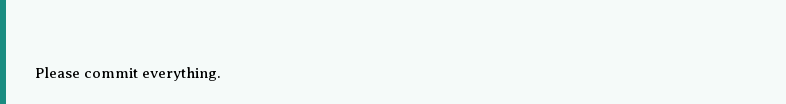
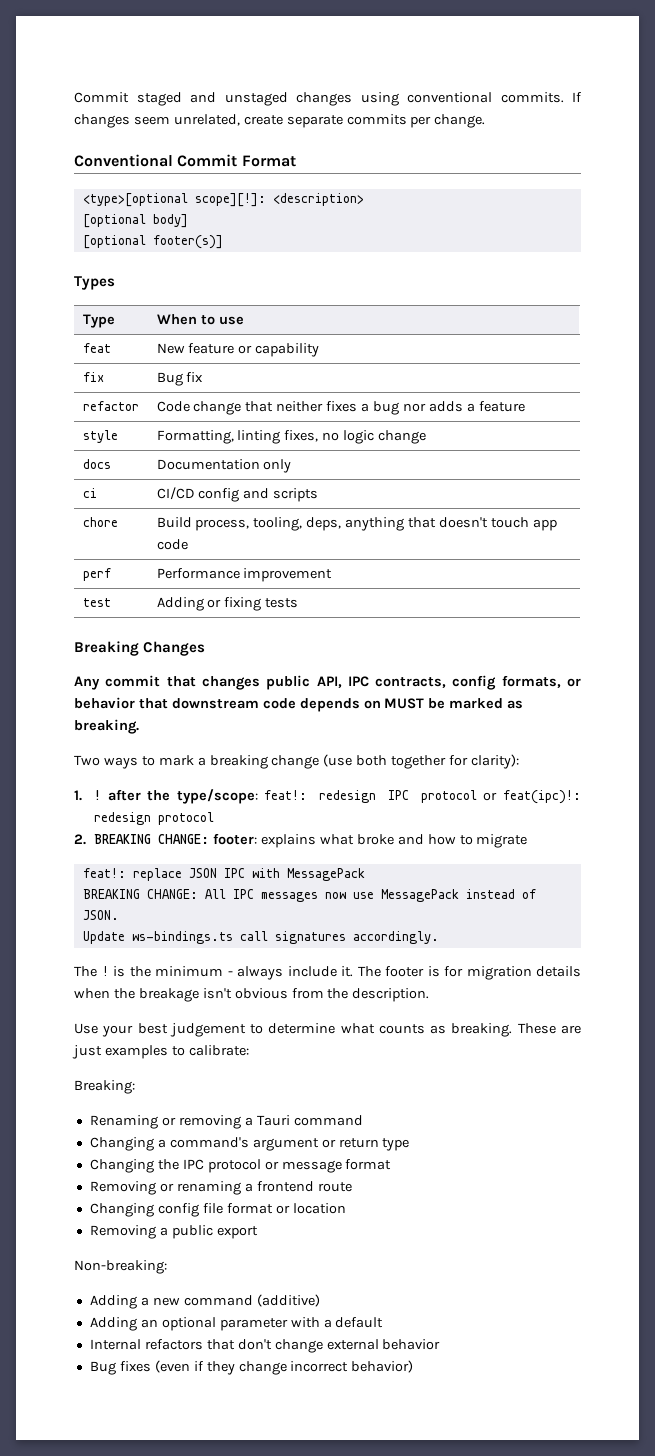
- Please commit everything.
+ Commit staged and unstaged changes using conventional commits. If changes seem unrelated, create separate commits per change.
+ Conventional Commit Format
+ <type>[optional scope][!]: <description>
+ [optional body]
+ [optional footer(s)]
+ Types
+ Type | When to use
+ feat | New feature or capability
+ fix | Bug fix
+ refactor | Code change that neither fixes a bug nor adds a feature
+ style | Formatting, linting fixes, no logic change
+ docs | Documentation only
+ ci | CI/CD config and scripts
+ chore | Build process, tooling, deps, anything that doesn't touch app code
+ perf | Performance improvement
+ test | Adding or fixing tests
+ Breaking Changes
+ Any commit that changes public API, IPC contracts, config formats, or behavior that downstream code depends on MUST be marked as breaking.
+ Two ways to mark a breaking change (use both together for clarity):
+ 1. ! after the type/scope: feat!: redesign IPC protocol or feat(ipc)!: redesign protocol
+ 2. BREAKING CHANGE: footer: explains what broke and how to migrate
+ feat!: replace JSON IPC with MessagePack
+ BREAKING CHANGE: All IPC messages now use MessagePack instead of JSON.
+ Update ws-bindings.ts call signatures accordingly.
+ The ! is the minimum - always include it. The footer is for migration details when the breakage isn't obvious from the description.
+ Use your best judgement to determine what counts as breaking. These are just examples to calibrate:
+ Breaking:
+ Renaming or removing a Tauri command
+ Changing a command's argument or return type
+ Changing the IPC protocol or message format
+ Removing or renaming a frontend route
+ Changing config file format or location
+ Removing a public export
+ Non-breaking:
+ Adding a new command (additive)
+ Adding an optional parameter with a default
+ Internal refactors that don't change external behavior
+ Bug fixes (even if they change incorrect behavior)

